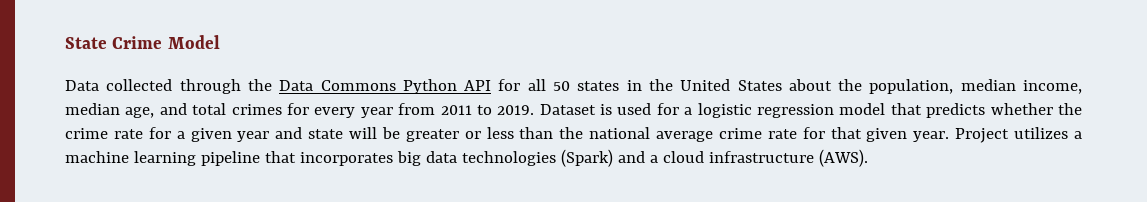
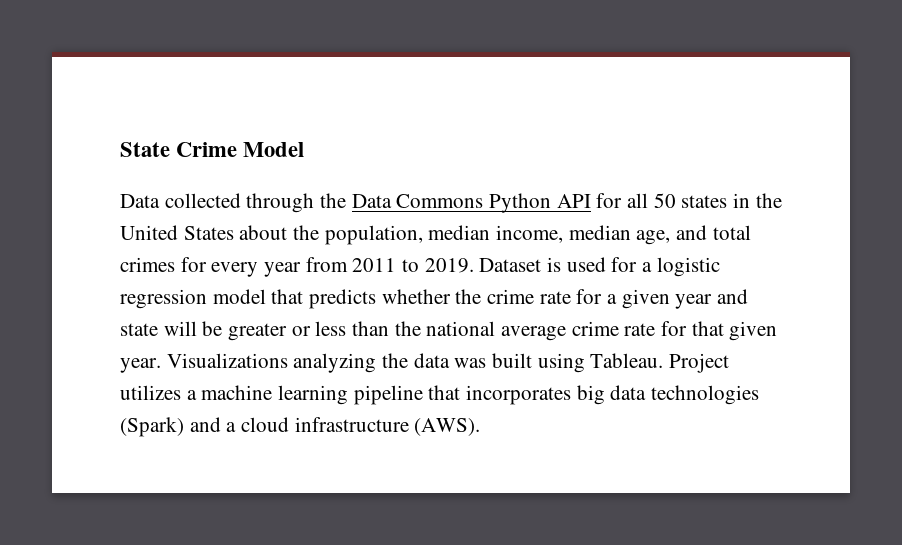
+ Visualizations analyzing the data was built using Tableau.

